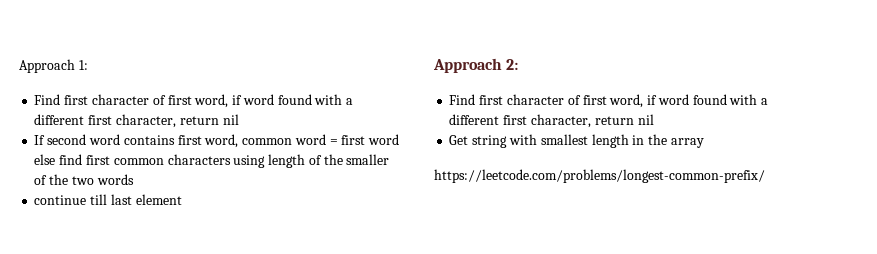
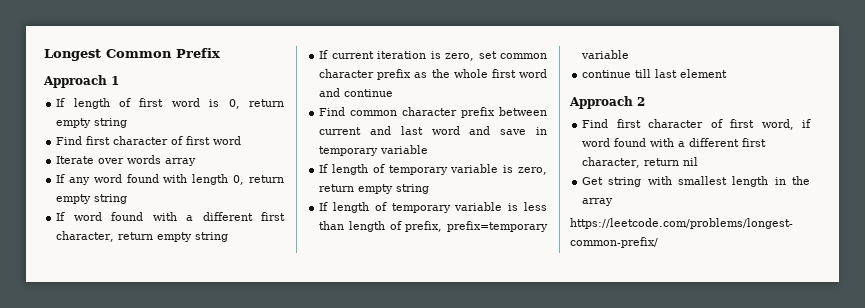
- Approach 1:
- Find first character of first word, if word found with a different first character, return nil
- If second word contains first word, common word = first word else find first common characters using length of the smaller of the two words
+ Longest Common Prefix
+ Approach 1
+ If length of first word is 0, return empty string
+ Find first character of first word
+ Iterate over words array
+ If any word found with length 0, return empty string
+ If word found with a different first character, return empty string
+ If current iteration is zero, set common character prefix as the whole first word and continue
+ Find common character prefix between current and last word and save in temporary variable
+ If length of temporary variable is zero, return empty string
+ If length of temporary variable is less than length of prefix, prefix=temporary variable
- Approach 2:
+ Approach 2

